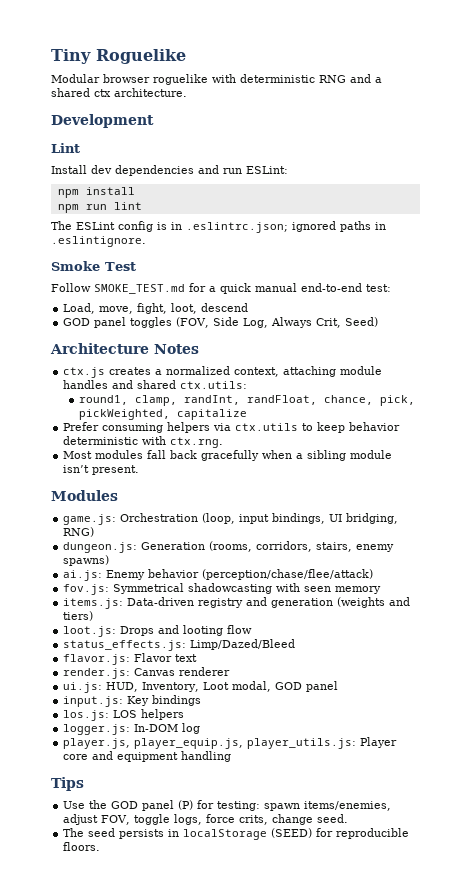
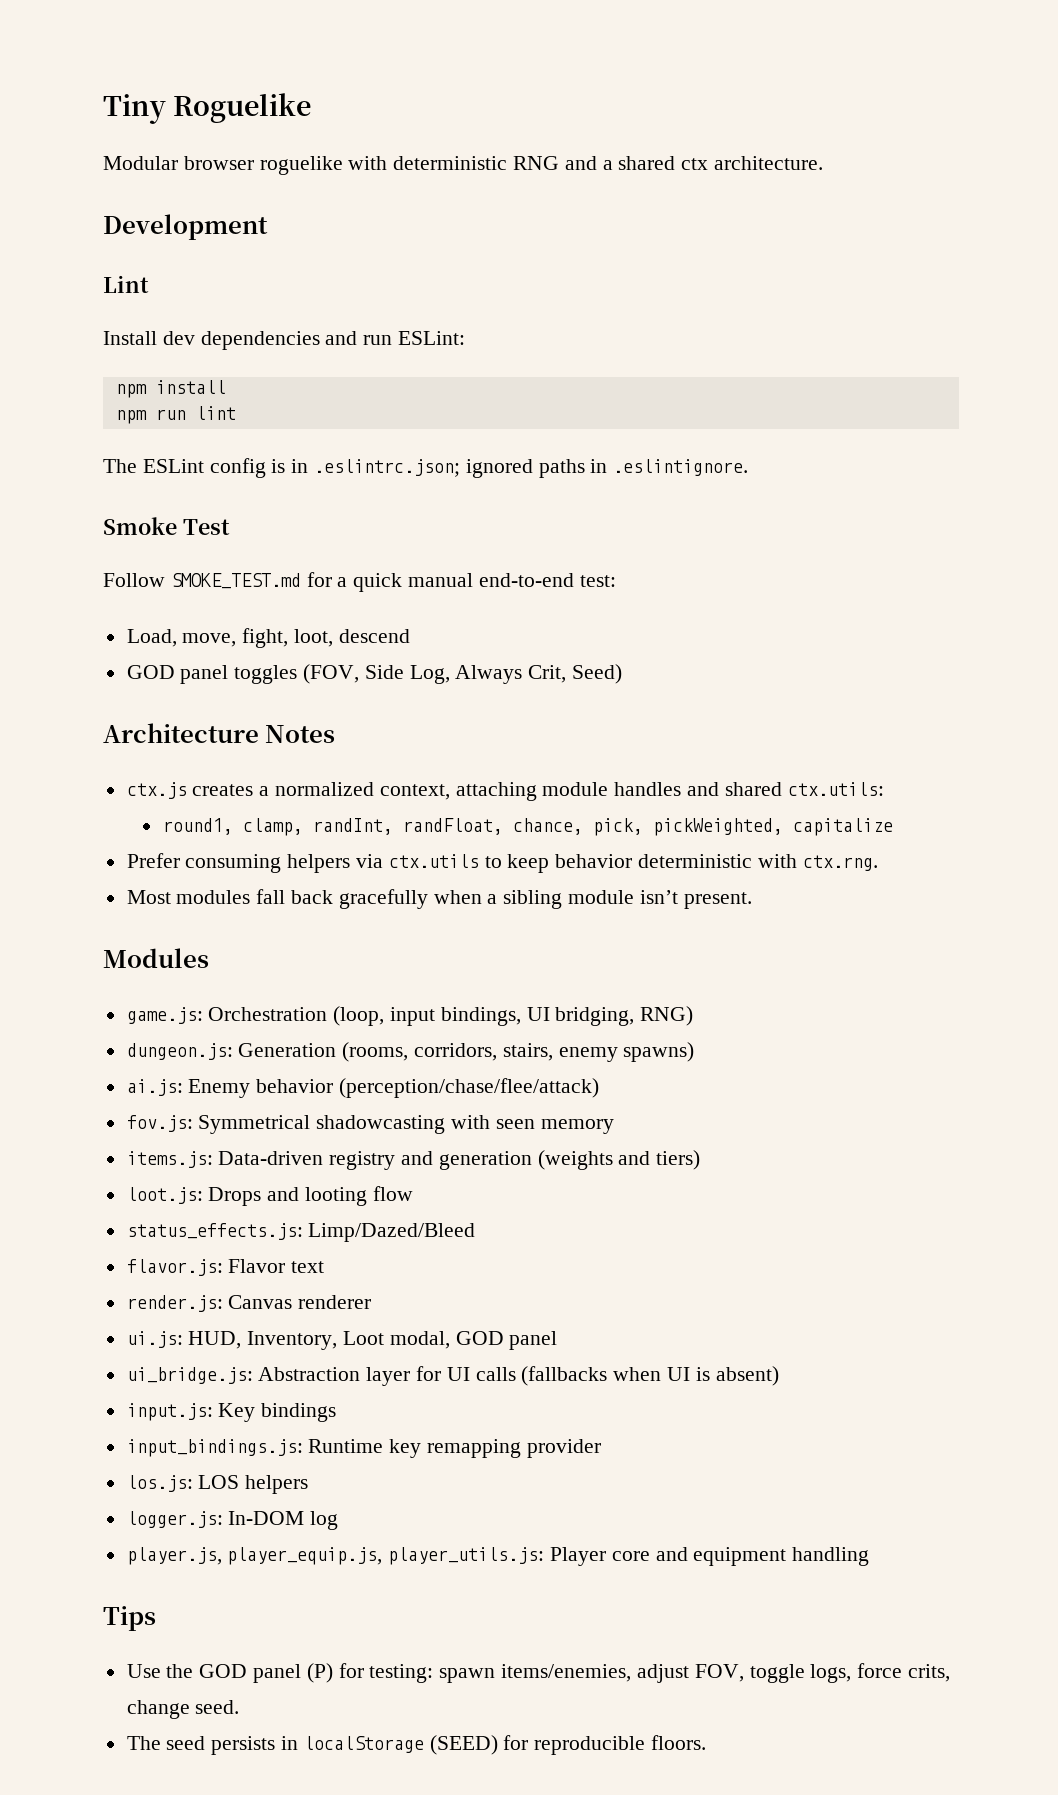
+ ui_bridge.js: Abstraction layer for UI calls (fallbacks when UI is absent)
  input.js: Key bindings
+ input_bindings.js: Runtime key remapping provider

